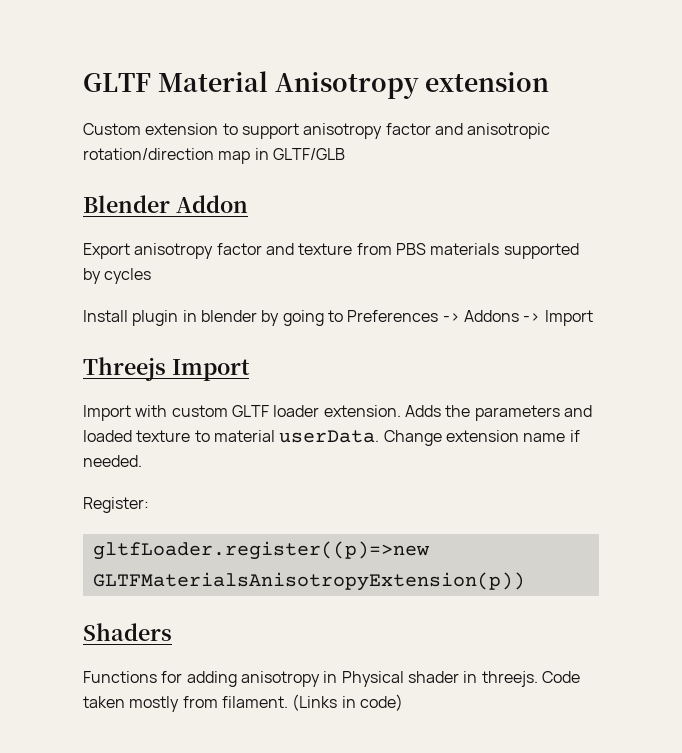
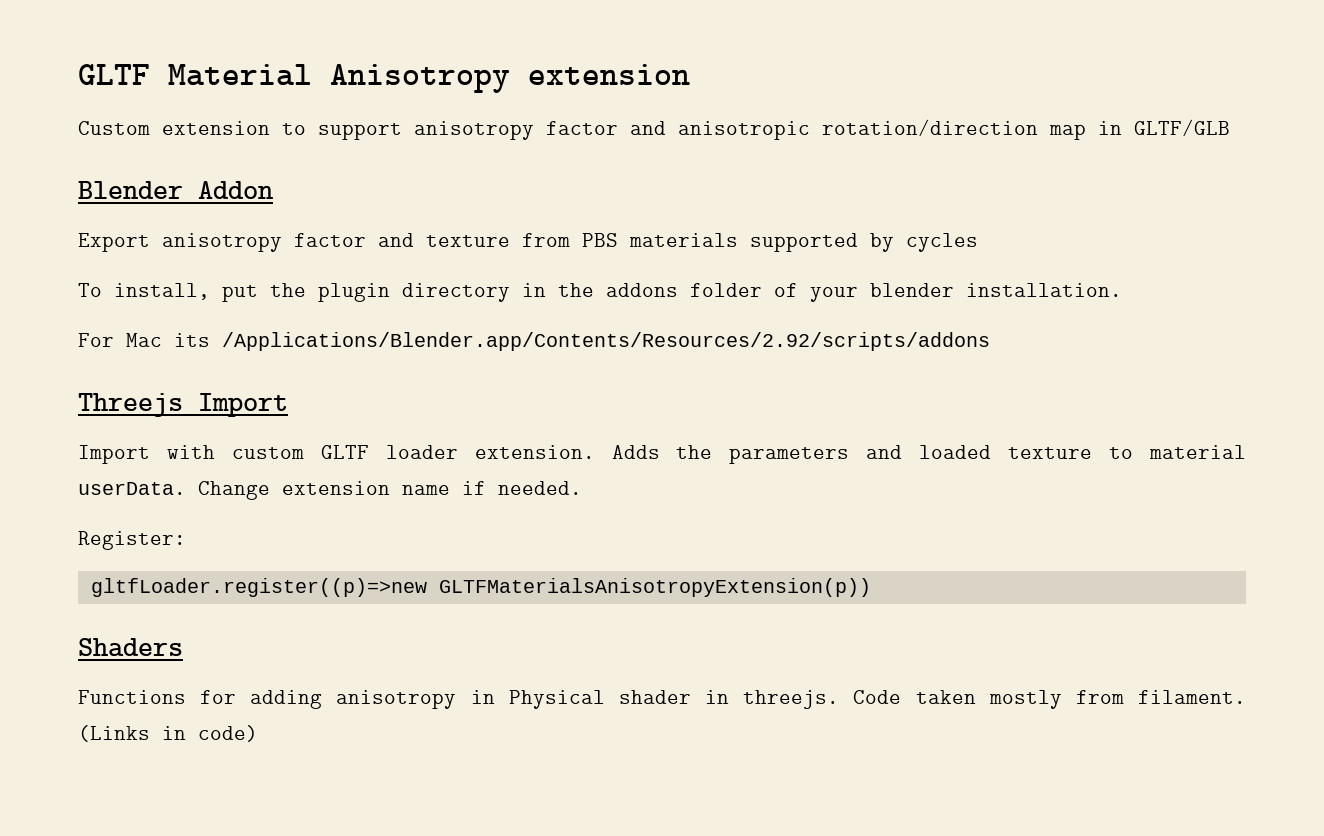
- Install plugin in blender by going to Preferences -> Addons -> Import
+ To install, put the plugin directory in the addons folder of your blender installation.
+ For Mac its /Applications/Blender.app/Contents/Resources/2.92/scripts/addons

